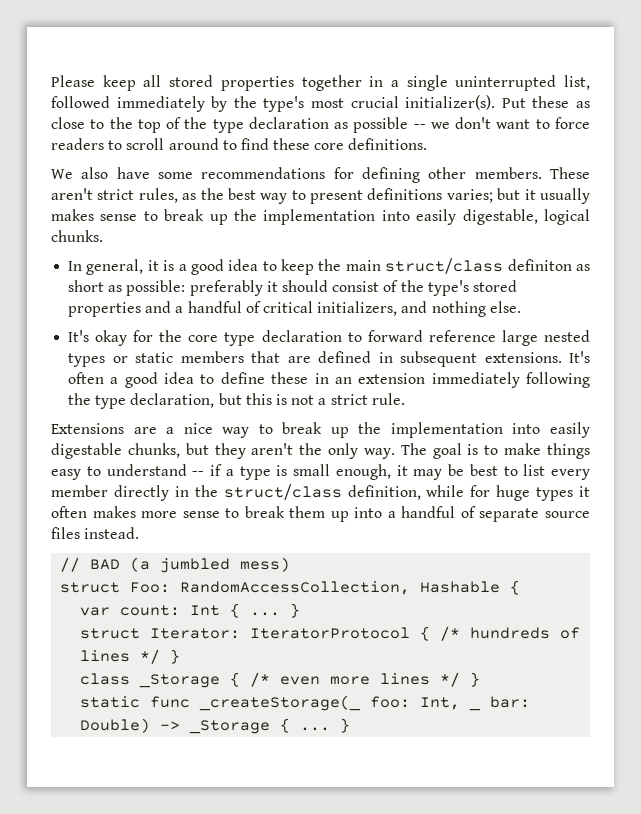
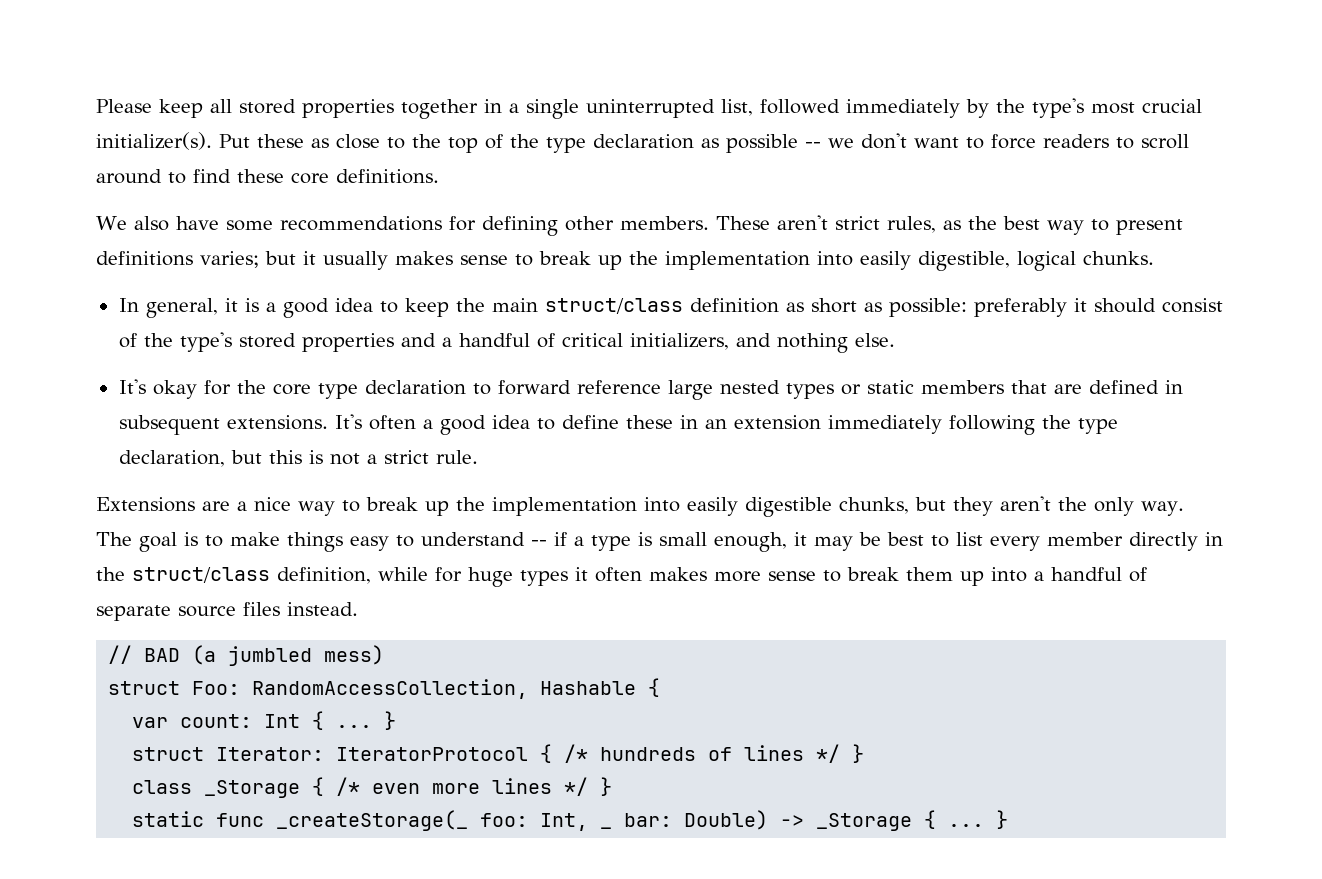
- These aren't strict rules, as the best way to present definitions varies; but it usually makes sense to break up the implementation into easily digestable, logical chunks.
+ These aren't strict rules, as the best way to present definitions varies; but it usually makes sense to break up the implementation into easily digestible, logical chunks.
- In general, it is a good idea to keep the main struct/class definiton as short as possible: preferably it should consist of the type's stored properties and a handful of critical initializers, and nothing else.
+ In general, it is a good idea to keep the main struct/class definition as short as possible: preferably it should consist of the type's stored properties and a handful of critical initializers, and nothing else.
- Extensions are a nice way to break up the implementation into easily digestable chunks, but they aren't the only way.
+ Extensions are a nice way to break up the implementation into easily digestible chunks, but they aren't the only way.

